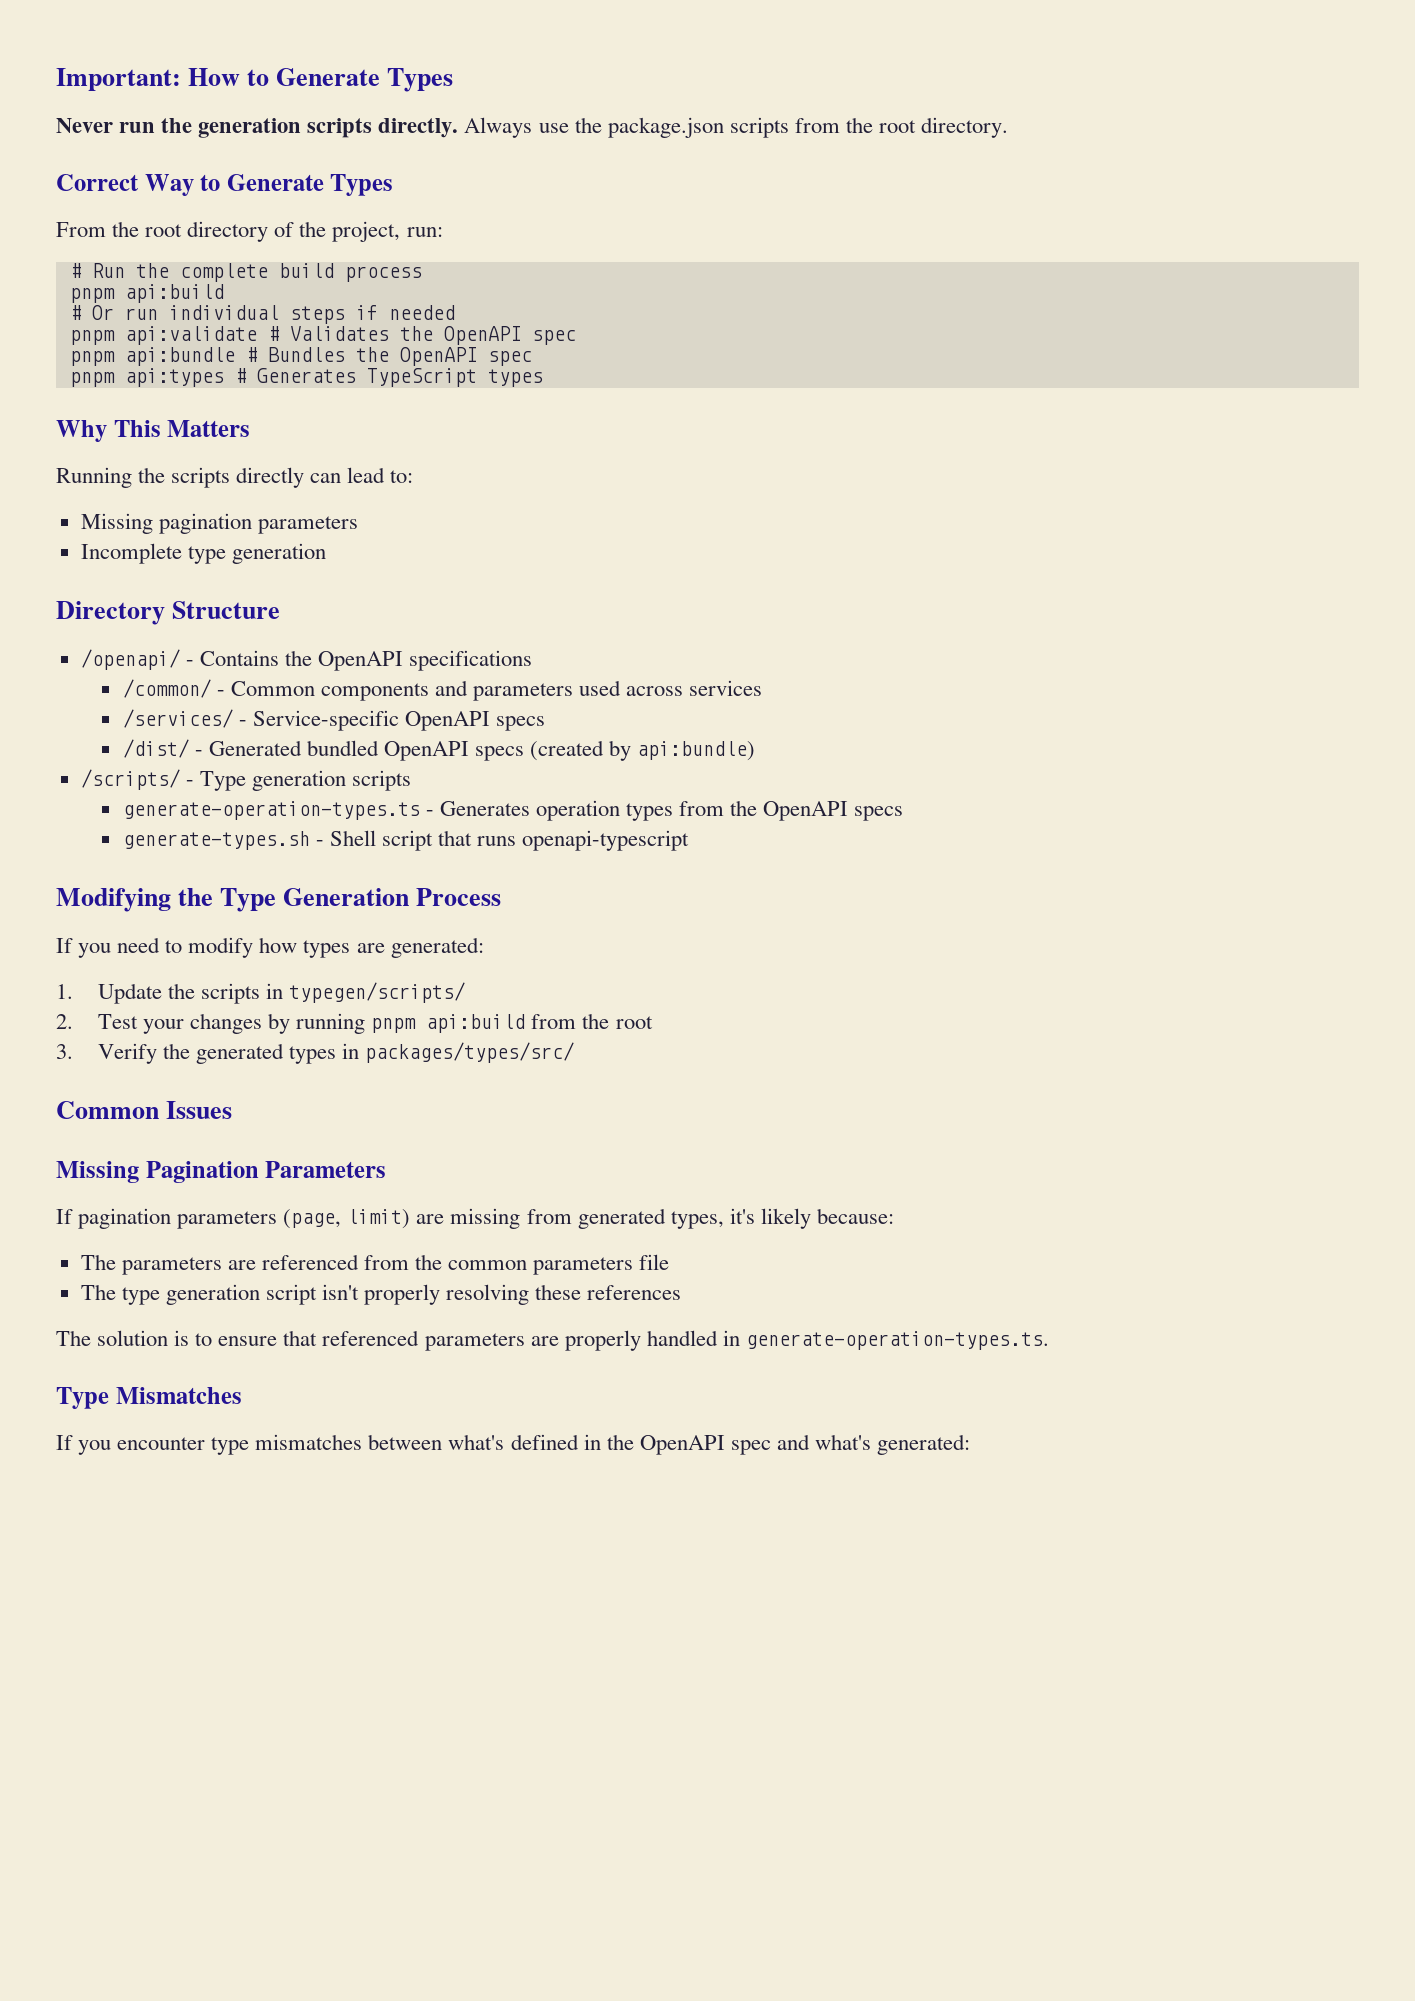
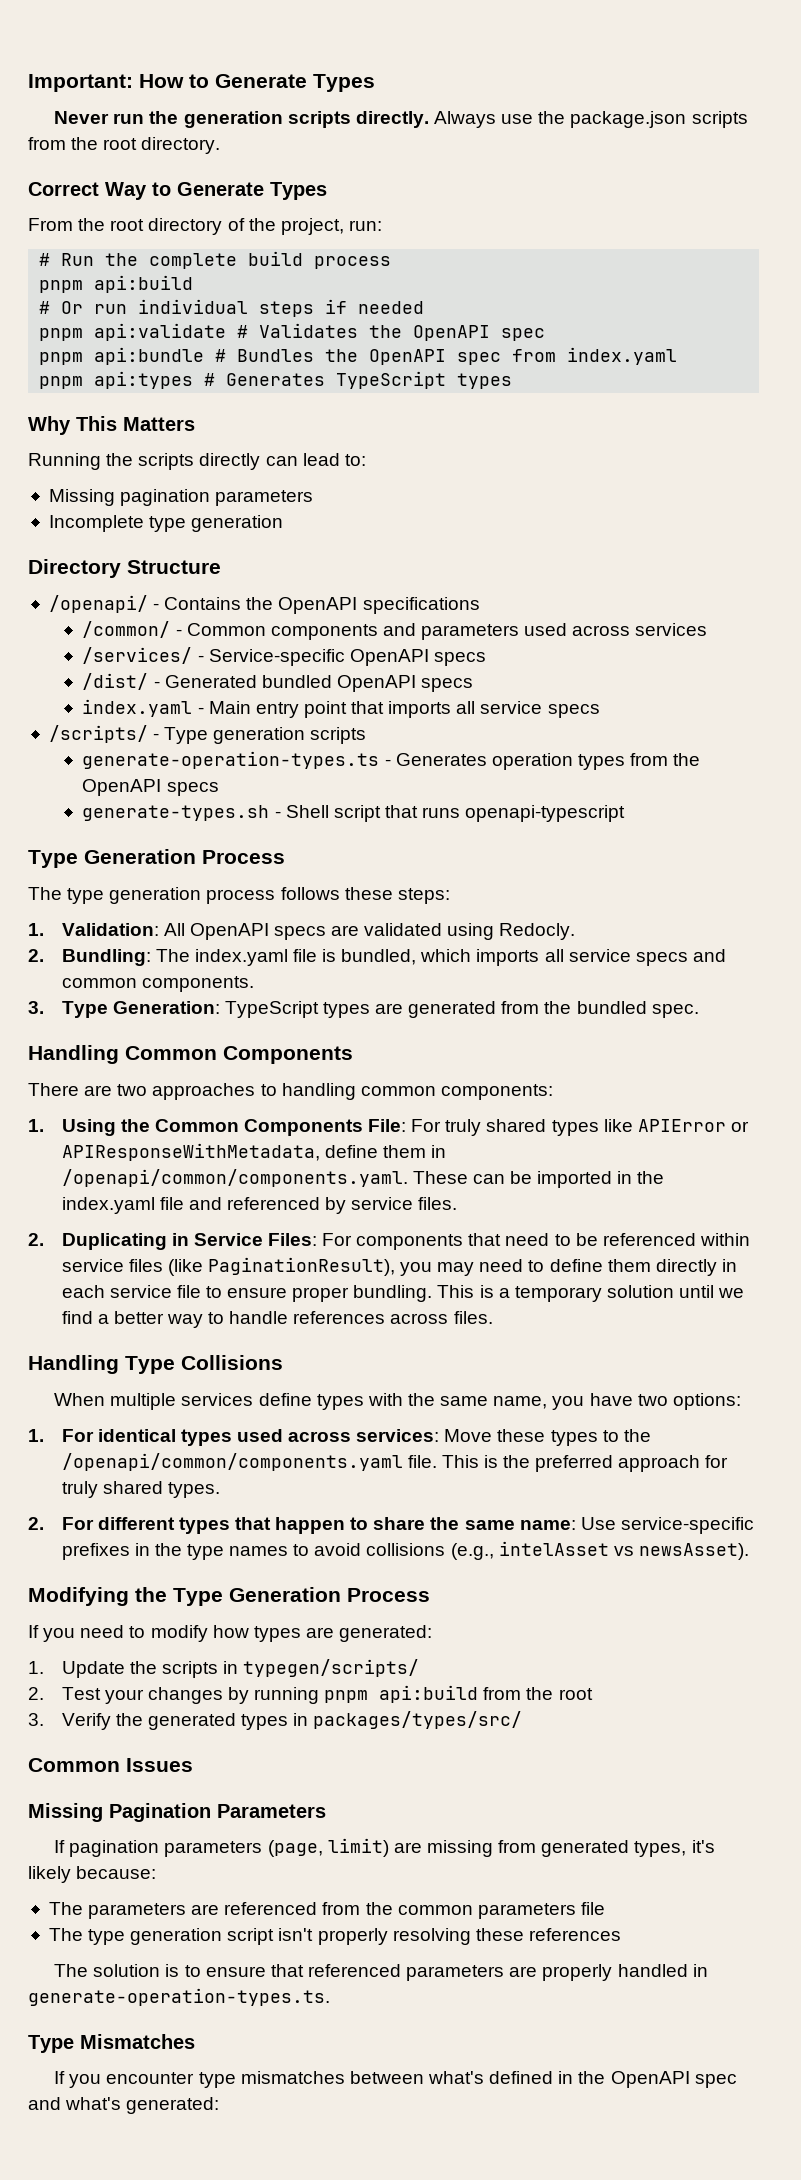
- pnpm api:bundle # Bundles the OpenAPI spec
+ pnpm api:bundle # Bundles the OpenAPI spec from index.yaml
- /dist/ - Generated bundled OpenAPI specs (created by api:bundle)
+ /dist/ - Generated bundled OpenAPI specs
+ index.yaml - Main entry point that imports all service specs
  generate-types.sh - Shell script that runs openapi-typescript
+ Type Generation Process
+ The type generation process follows these steps:
+ 1. Validation: All OpenAPI specs are validated using Redocly.
+ 2. Bundling: The index.yaml file is bundled, which imports all service specs and common components.
+ 3. Type Generation: TypeScript types are generated from the bundled spec.
+ Handling Common Components
+ There are two approaches to handling common components:
+ 1. Using the Common Components File: For truly shared types like APIError or APIResponseWithMetadata, define them in /openapi/common/components.yaml. These can be imported in the index.yaml file and referenced by service files.
+ 2. Duplicating in Service Files: For components that need to be referenced within service files (like PaginationResult), you may need to define them directly in each service file to ensure proper bundling. This is a temporary solution until we find a better way to handle references across files.
+ Handling Type Collisions
+ When multiple services define types with the same name, you have two options:
+ 1. For identical types used across services: Move these types to the /openapi/common/components.yaml file. This is the preferred approach for truly shared types.
+ 2. For different types that happen to share the same name: Use service-specific prefixes in the type names to avoid collisions (e.g., intelAsset vs newsAsset).

